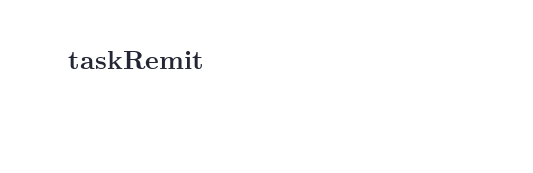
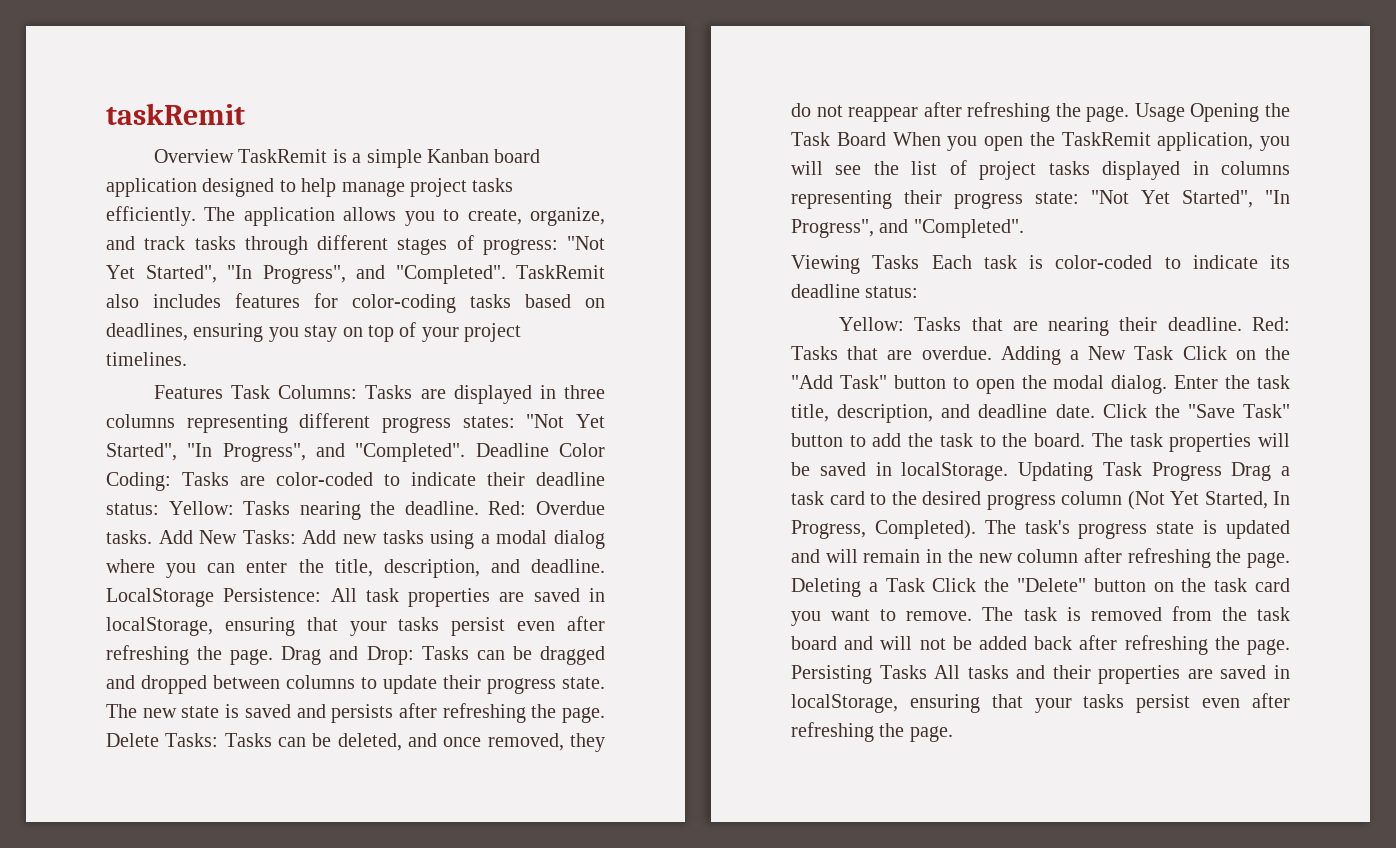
+ Overview TaskRemit is a simple Kanban board application designed to help manage project tasks efficiently. The application allows you to create, organize, and track tasks through different stages of progress: "Not Yet Started", "In Progress", and "Completed". TaskRemit also includes features for color-coding tasks based on deadlines, ensuring you stay on top of your project timelines.
+ Features Task Columns: Tasks are displayed in three columns representing different progress states: "Not Yet Started", "In Progress", and "Completed". Deadline Color Coding: Tasks are color-coded to indicate their deadline status: Yellow: Tasks nearing the deadline. Red: Overdue tasks. Add New Tasks: Add new tasks using a modal dialog where you can enter the title, description, and deadline. LocalStorage Persistence: All task properties are saved in localStorage, ensuring that your tasks persist even after refreshing the page. Drag and Drop: Tasks can be dragged and dropped between columns to update their progress state. The new state is saved and persists after refreshing the page. Delete Tasks: Tasks can be deleted, and once removed, they do not reappear after refreshing the page. Usage Opening the Task Board When you open the TaskRemit application, you will see the list of project tasks displayed in columns representing their progress state: "Not Yet Started", "In Progress", and "Completed".
+ Viewing Tasks Each task is color-coded to indicate its deadline status:
+ Yellow: Tasks that are nearing their deadline. Red: Tasks that are overdue. Adding a New Task Click on the "Add Task" button to open the modal dialog. Enter the task title, description, and deadline date. Click the "Save Task" button to add the task to the board. The task properties will be saved in localStorage. Updating Task Progress Drag a task card to the desired progress column (Not Yet Started, In Progress, Completed). The task's progress state is updated and will remain in the new column after refreshing the page. Deleting a Task Click the "Delete" button on the task card you want to remove. The task is removed from the task board and will not be added back after refreshing the page. Persisting Tasks All tasks and their properties are saved in localStorage, ensuring that your tasks persist even after refreshing the page.

